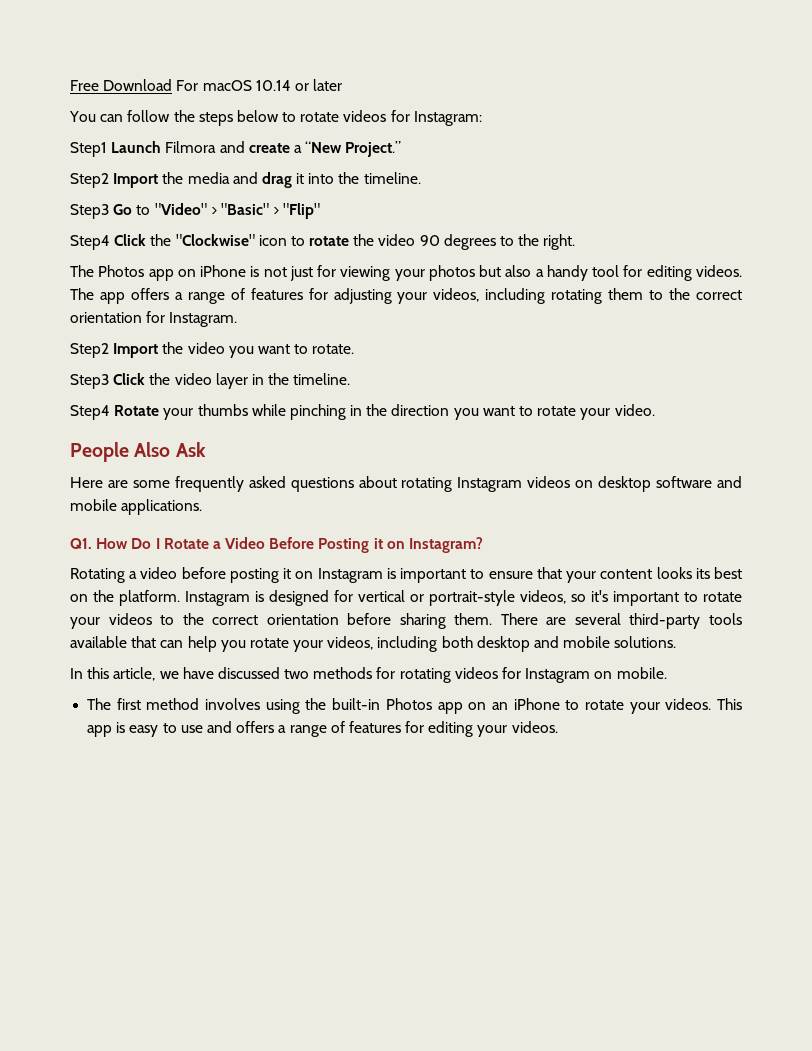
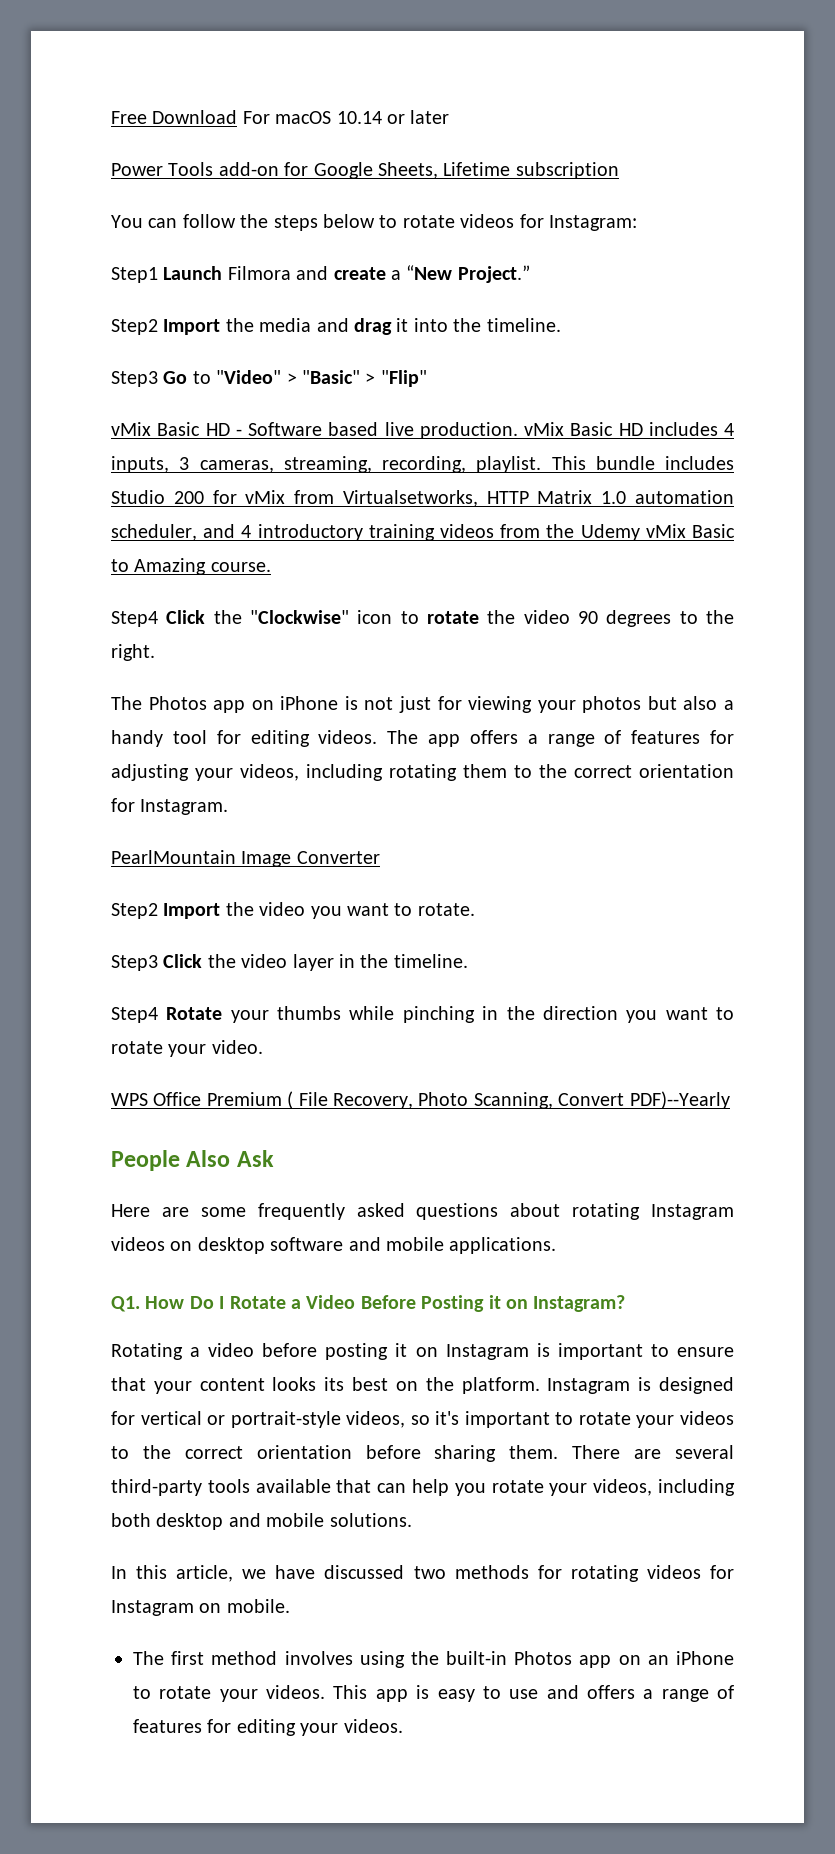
+ Power Tools add-on for Google Sheets, Lifetime subscription
+ vMix Basic HD - Software based live production. vMix Basic HD includes 4 inputs, 3 cameras, streaming, recording, playlist. This bundle includes Studio 200 for vMix from Virtualsetworks, HTTP Matrix 1.0 automation scheduler, and 4 introductory training videos from the Udemy vMix Basic to Amazing course.
+ PearlMountain Image Converter
+ WPS Office Premium ( File Recovery, Photo Scanning, Convert PDF)--Yearly

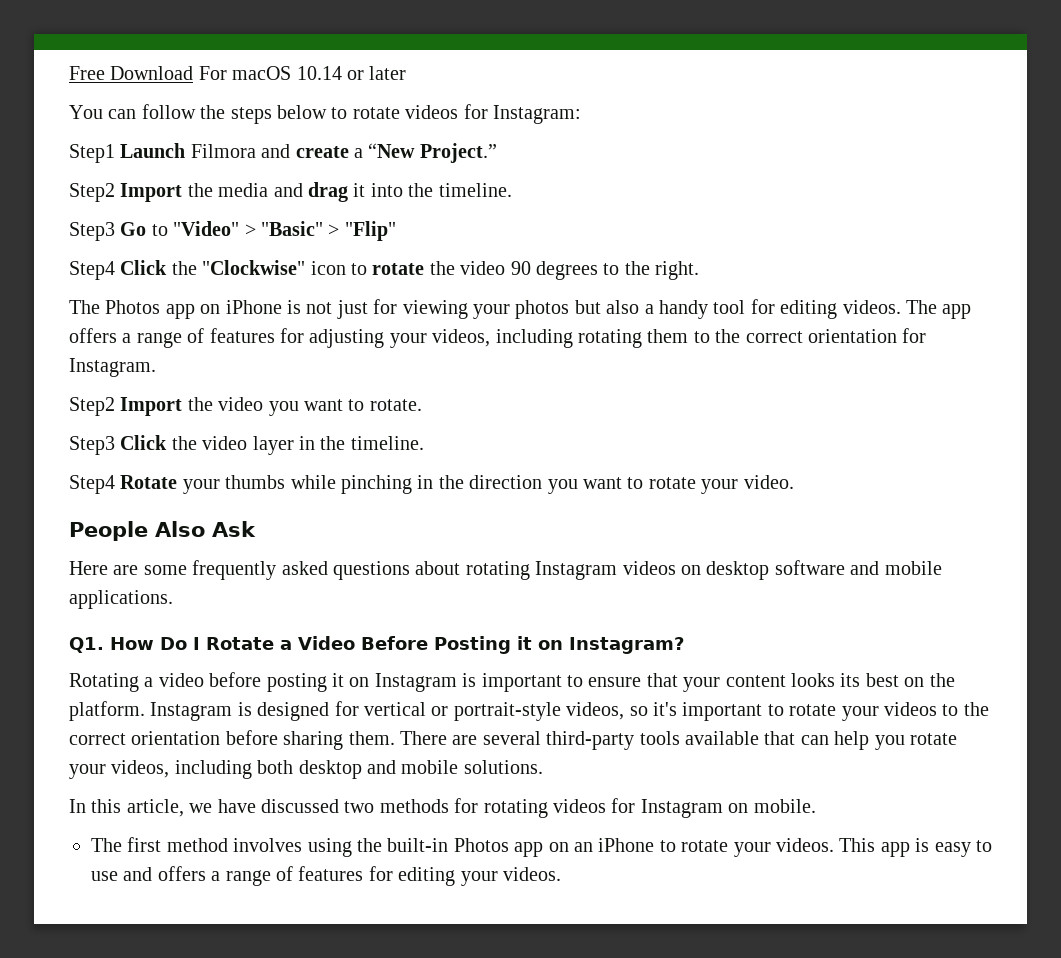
- Power Tools add-on for Google Sheets, Lifetime subscription
- vMix Basic HD - Software based live production. vMix Basic HD includes 4 inputs, 3 cameras, streaming, recording, playlist. This bundle includes Studio 200 for vMix from Virtualsetworks, HTTP Matrix 1.0 automation scheduler, and 4 introductory training videos from the Udemy vMix Basic to Amazing course.
- PearlMountain Image Converter
- WPS Office Premium ( File Recovery, Photo Scanning, Convert PDF)--Yearly

